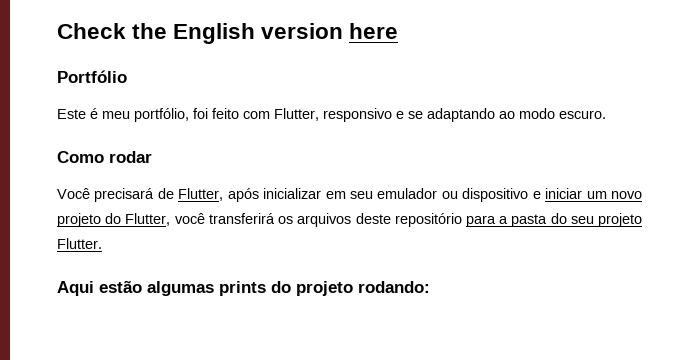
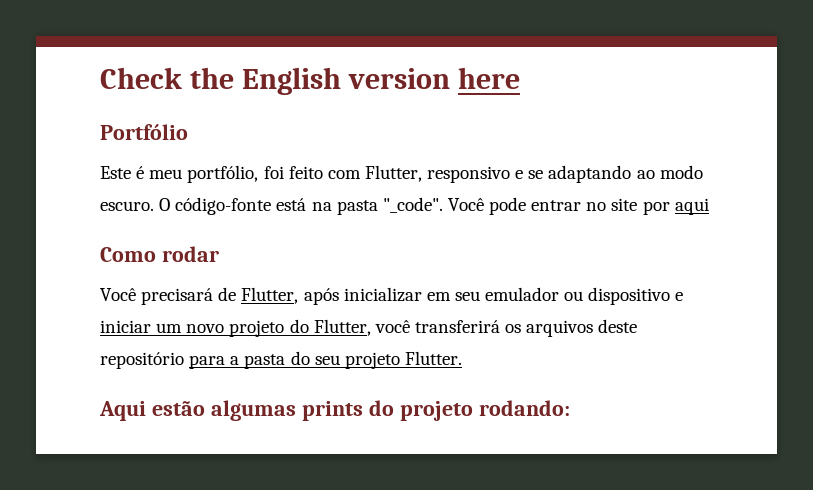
+ O código-fonte está na pasta "_code". Você pode entrar no site por aqui

